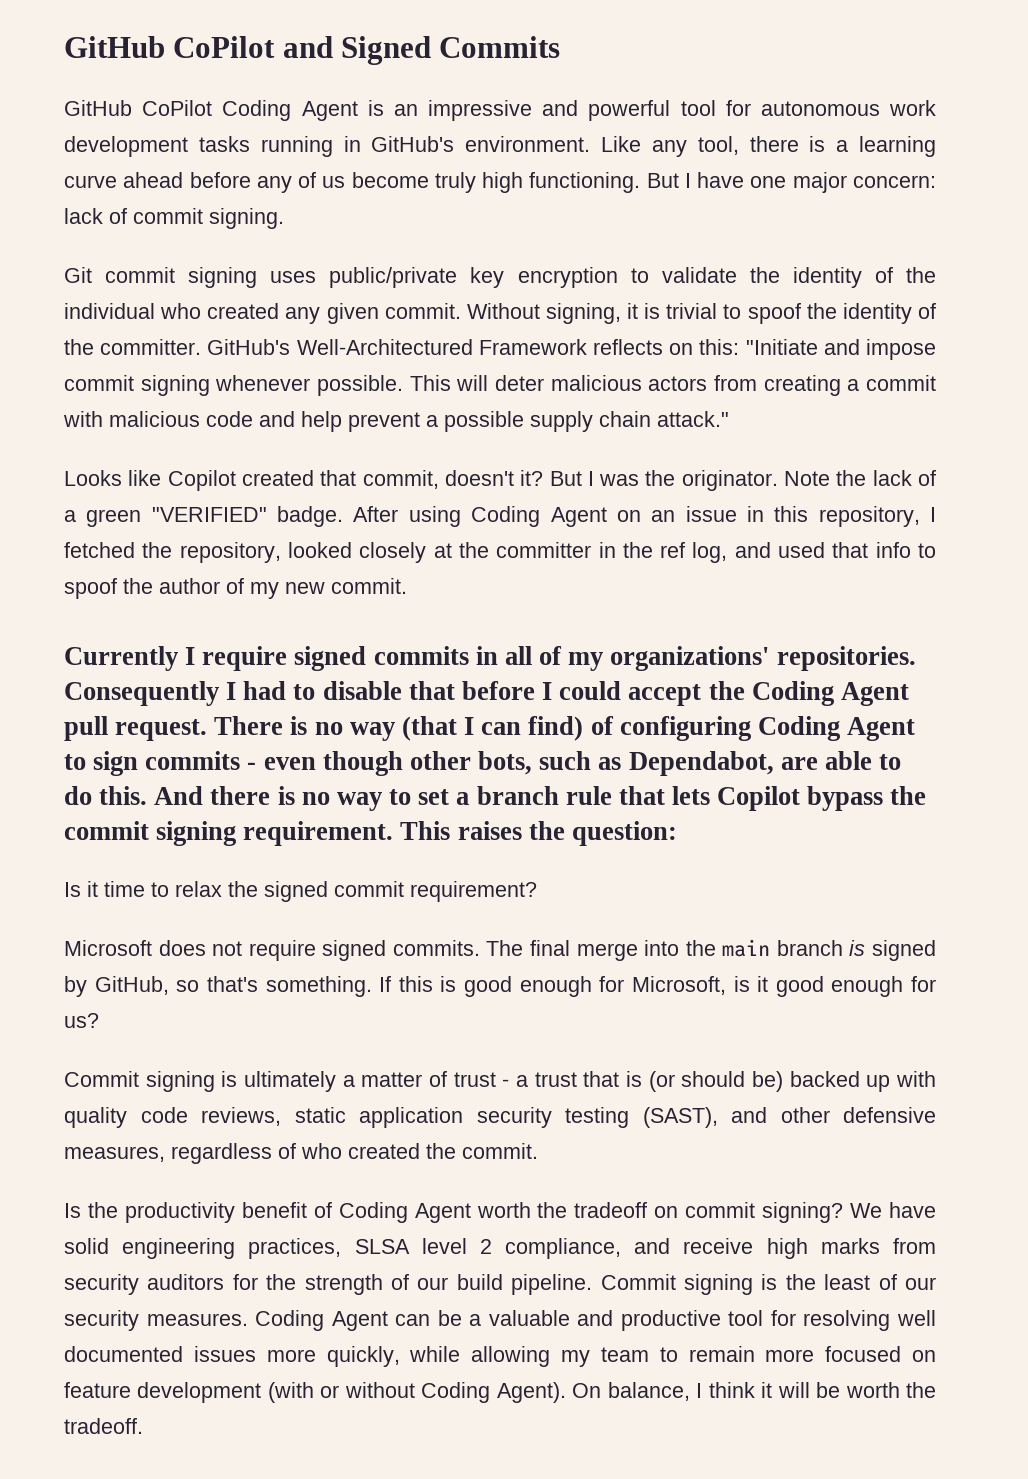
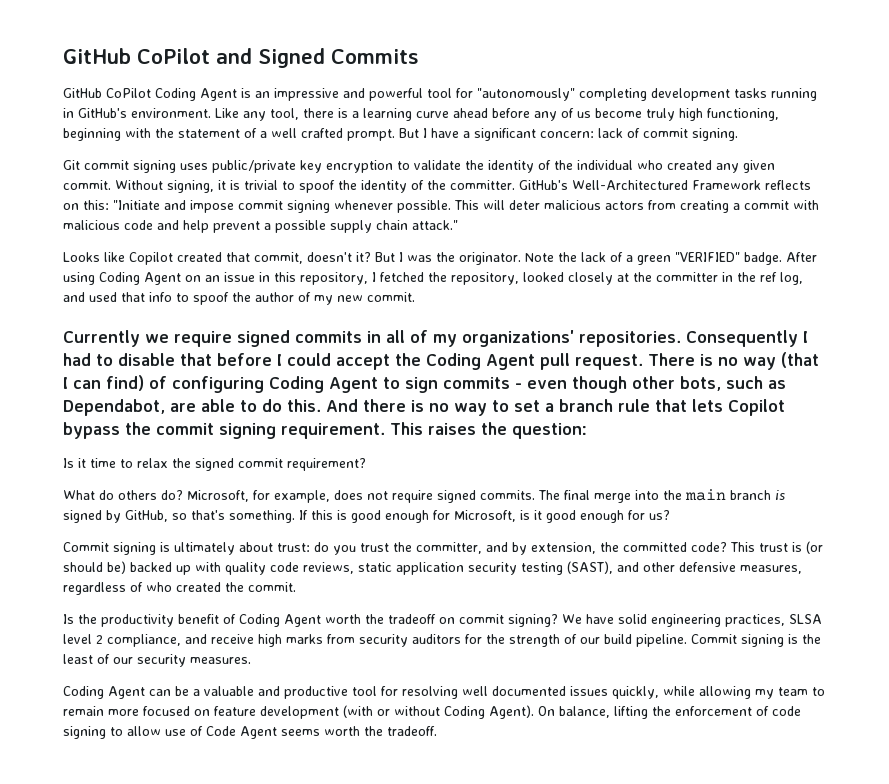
- GitHub CoPilot Coding Agent is an impressive and powerful tool for autonomous work development tasks running in GitHub's environment.
+ GitHub CoPilot Coding Agent is an impressive and powerful tool for "autonomously" completing development tasks running in GitHub's environment.
- Like any tool, there is a learning curve ahead before any of us become truly high functioning.
+ Like any tool, there is a learning curve ahead before any of us become truly high functioning, beginning with the statement of a well crafted prompt.
- But I have one major concern: lack of commit signing.
+ But I have a significant concern: lack of commit signing.
- Currently I require signed commits in all of my organizations' repositories.
+ Currently we require signed commits in all of my organizations' repositories.
- Microsoft does not require signed commits.
+ What do others do? Microsoft, for example, does not require signed commits.
- Commit signing is ultimately a matter of trust - a trust that is (or should be) backed up with quality code reviews, static application security testing (SAST), and other defensive measures, regardless of who created the commit.
+ Commit signing is ultimately about trust: do you trust the committer, and by extension, the committed code? This trust is (or should be) backed up with quality code reviews, static application security testing (SAST), and other defensive measures, regardless of who created the commit.
- Commit signing is the least of our security measures. Coding Agent can be a valuable and productive tool for resolving well documented issues more quickly, while allowing my team to remain more focused on feature development (with or without Coding Agent).
+ Commit signing is the least of our security measures.
+ Coding Agent can be a valuable and productive tool for resolving well documented issues quickly, while allowing my team to remain more focused on feature development (with or without Coding Agent).
- On balance, I think it will be worth the tradeoff.
+ On balance, lifting the enforcement of code signing to allow use of Code Agent seems worth the tradeoff.

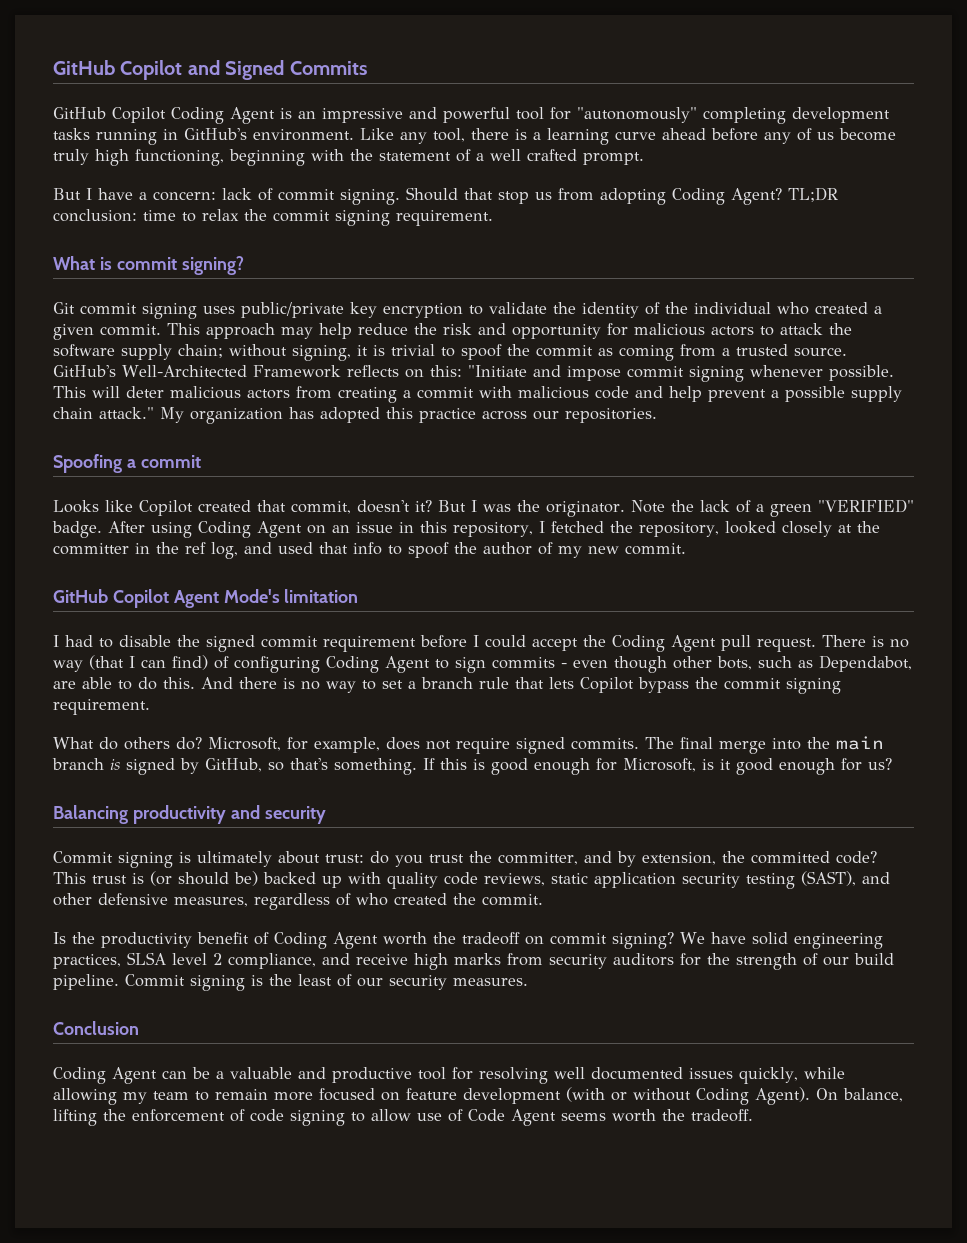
- GitHub CoPilot and Signed Commits
+ GitHub Copilot and Signed Commits
- GitHub CoPilot Coding Agent is an impressive and powerful tool for "autonomously" completing development tasks running in GitHub's environment.
+ GitHub Copilot Coding Agent is an impressive and powerful tool for "autonomously" completing development tasks running in GitHub's environment.
- Like any tool, there is a learning curve ahead before any of us become truly high functioning, beginning with the statement of a well crafted prompt. But I have a significant concern: lack of commit signing.
+ Like any tool, there is a learning curve ahead before any of us become truly high functioning, beginning with the statement of a well crafted prompt.
+ But I have a concern: lack of commit signing. Should that stop us from adopting Coding Agent? TL;DR conclusion: time to relax the commit signing requirement.
+ What is commit signing?
- Git commit signing uses public/private key encryption to validate the identity of the individual who created any given commit.
+ Git commit signing uses public/private key encryption to validate the identity of the individual who created a given commit.
- Without signing, it is trivial to spoof the identity of the committer. GitHub's Well-Architectured Framework reflects on this: "Initiate and impose commit signing whenever possible.
+ This approach may help reduce the risk and opportunity for malicious actors to attack the software supply chain; without signing, it is trivial to spoof the commit as coming from a trusted source. GitHub's Well-Architected Framework reflects on this: "Initiate and impose commit signing whenever possible.
+ My organization has adopted this practice across our repositories.
+ Spoofing a commit
- Currently we require signed commits in all of my organizations' repositories. Consequently I had to disable that before I could accept the Coding Agent pull request.
+ GitHub Copilot Agent Mode's limitation
+ I had to disable the signed commit requirement before I could accept the Coding Agent pull request.
- This raises the question:
- Is it time to relax the signed commit requirement?
+ Balancing productivity and security
+ Conclusion

